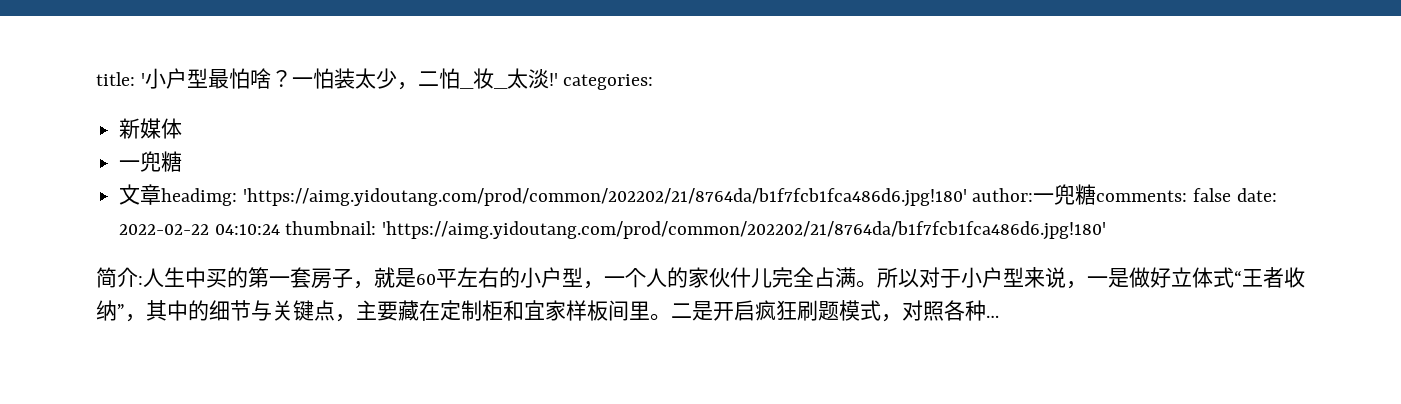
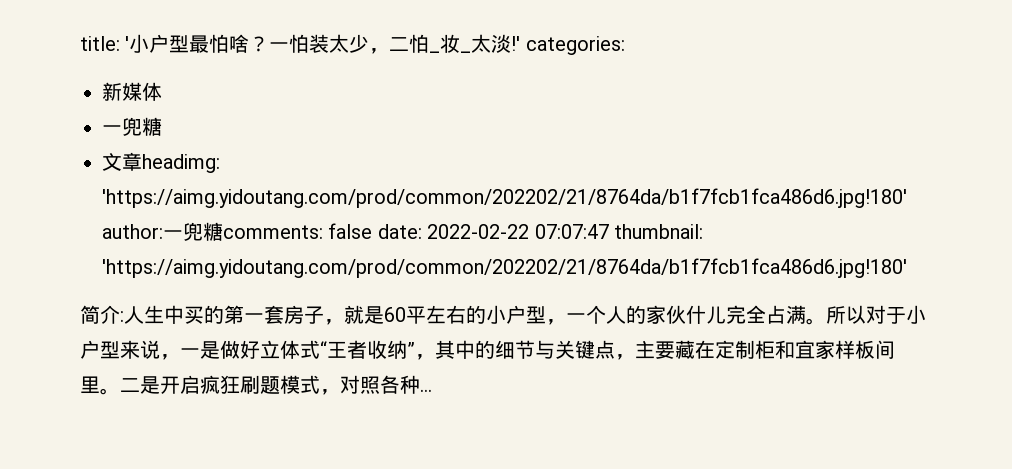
- 文章headimg: 'https://aimg.yidoutang.com/prod/common/202202/21/8764da/b1f7fcb1fca486d6.jpg!180' author:一兜糖comments: false date: 2022-02-22 04:10:24 thumbnail: 'https://aimg.yidoutang.com/prod/common/202202/21/8764da/b1f7fcb1fca486d6.jpg!180'
+ 文章headimg: 'https://aimg.yidoutang.com/prod/common/202202/21/8764da/b1f7fcb1fca486d6.jpg!180' author:一兜糖comments: false date: 2022-02-22 07:07:47 thumbnail: 'https://aimg.yidoutang.com/prod/common/202202/21/8764da/b1f7fcb1fca486d6.jpg!180'

